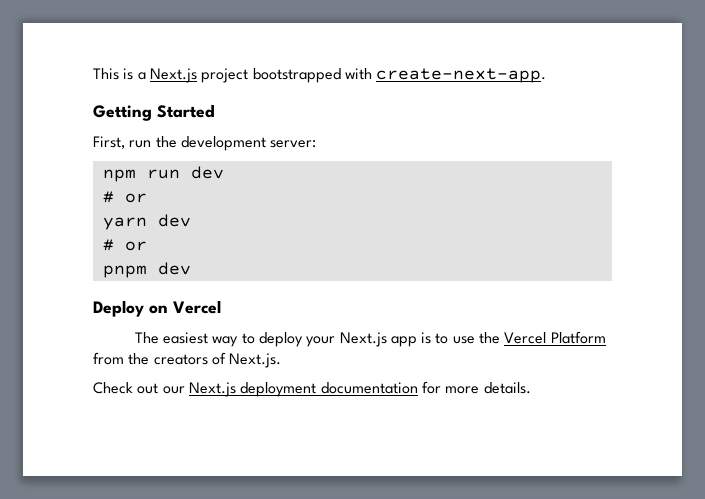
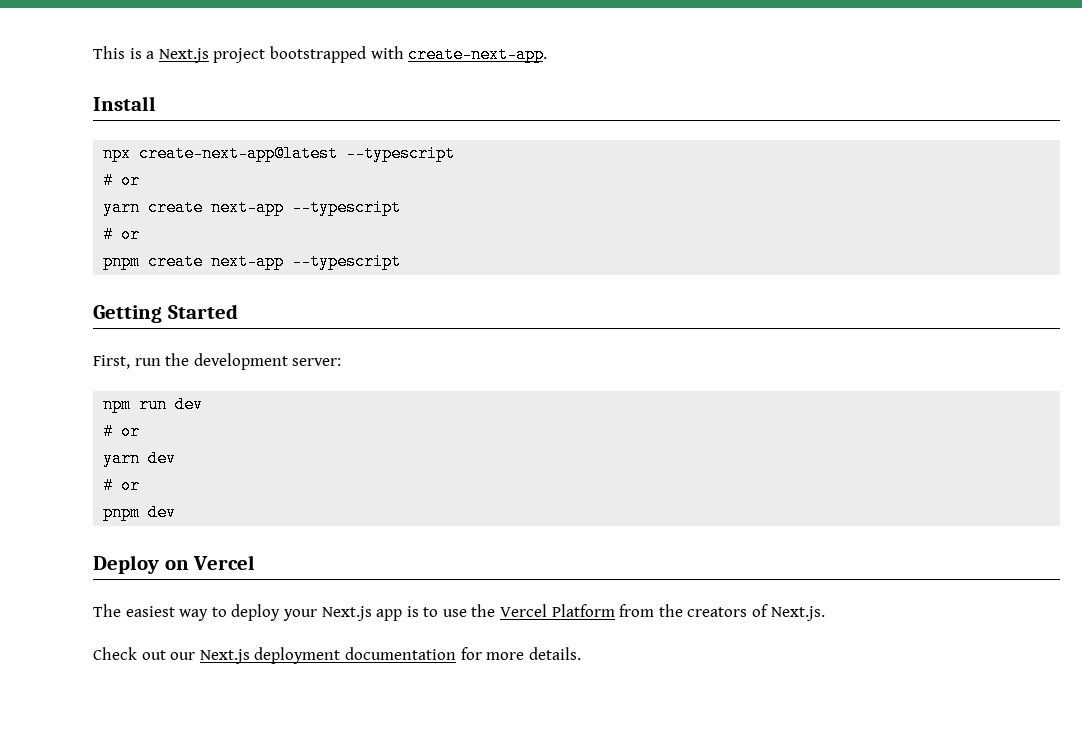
+ Install
+ npx create-next-app@latest --typescript
+ # or
+ yarn create next-app --typescript
+ # or
+ pnpm create next-app --typescript

